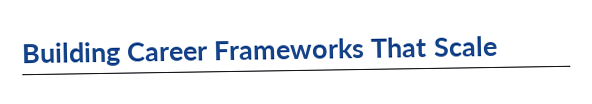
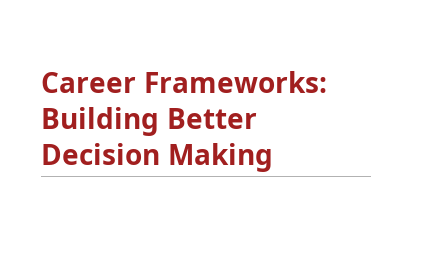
- Building Career Frameworks That Scale
+ Career Frameworks: Building Better Decision Making

